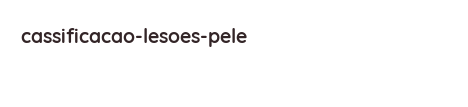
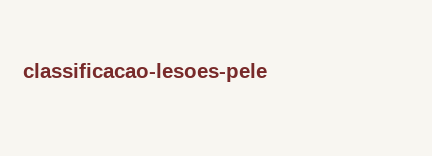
- cassificacao-lesoes-pele
+ classificacao-lesoes-pele

